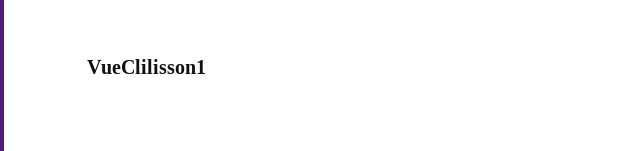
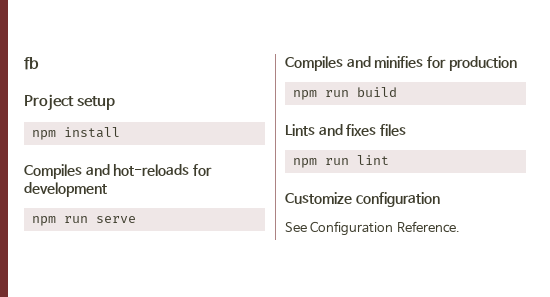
- VueClilisson1
+ fb
+ Project setup
+ npm install
+ Compiles and hot-reloads for development
+ npm run serve
+ Compiles and minifies for production
+ npm run build
+ Lints and fixes files
+ npm run lint
+ Customize configuration
+ See Configuration Reference.

